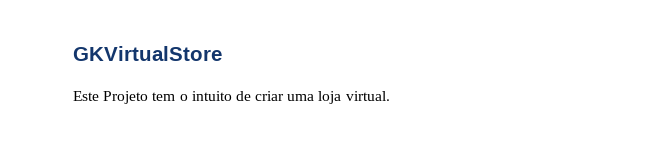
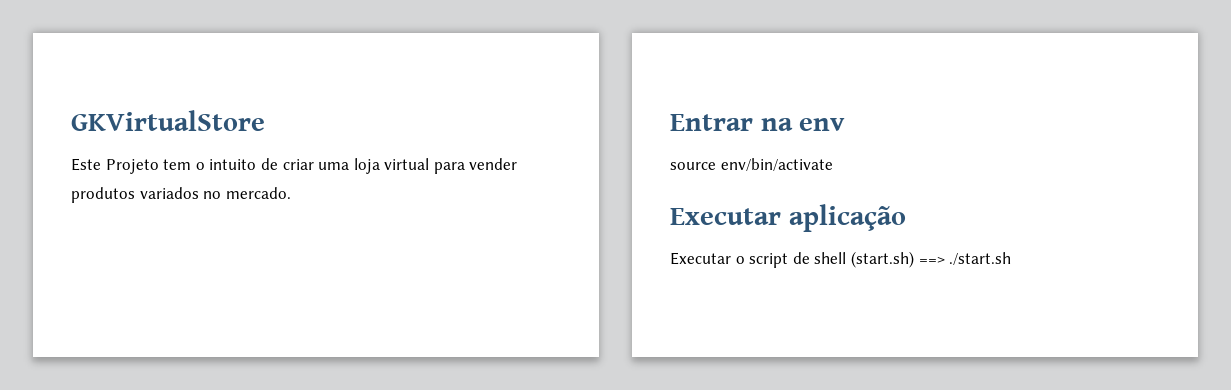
- Este Projeto tem o intuito de criar uma loja virtual.
+ Este Projeto tem o intuito de criar uma loja virtual para vender produtos variados no mercado.
+ Entrar na env
+ source env/bin/activate
+ Executar aplicação
+ Executar o script de shell (start.sh) ==> ./start.sh

